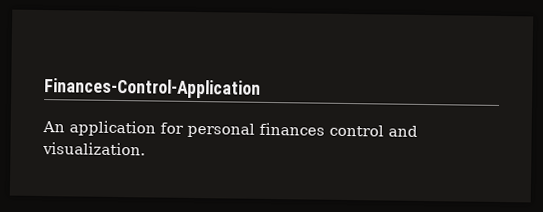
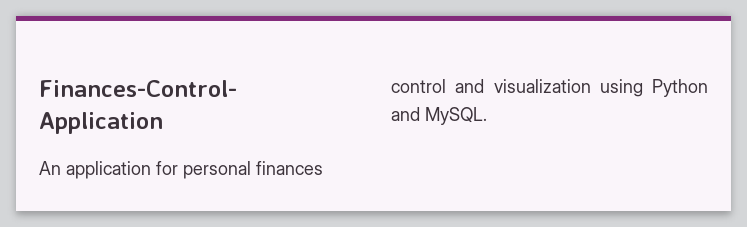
- An application for personal finances control and visualization.
+ An application for personal finances control and visualization using Python and MySQL.

